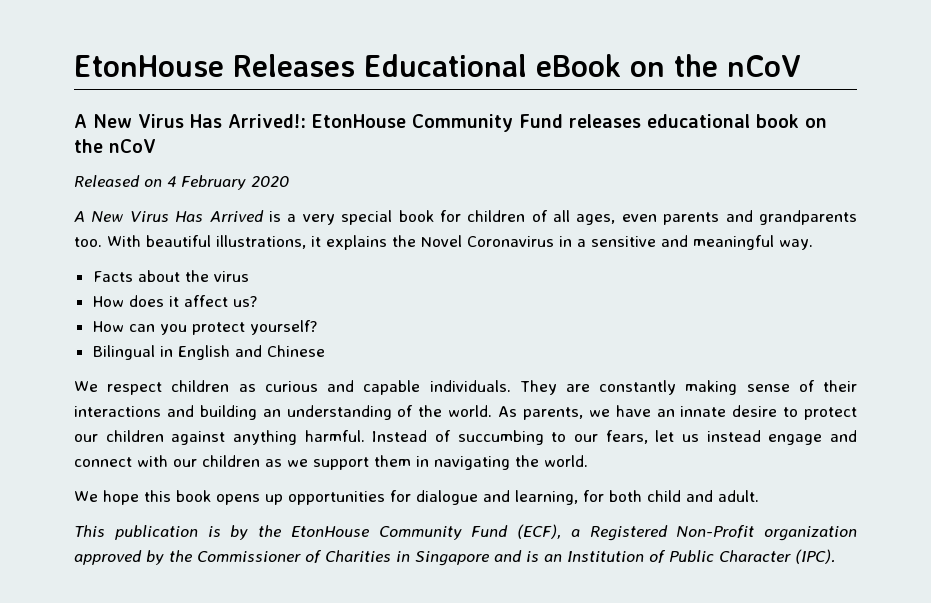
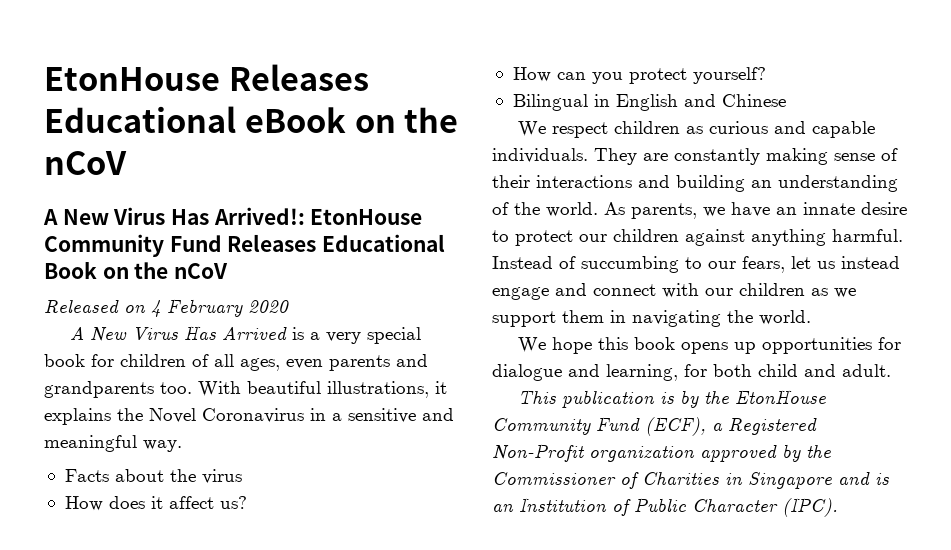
- A New Virus Has Arrived!: EtonHouse Community Fund releases educational book on the nCoV
+ A New Virus Has Arrived!: EtonHouse Community Fund Releases Educational Book on the nCoV

